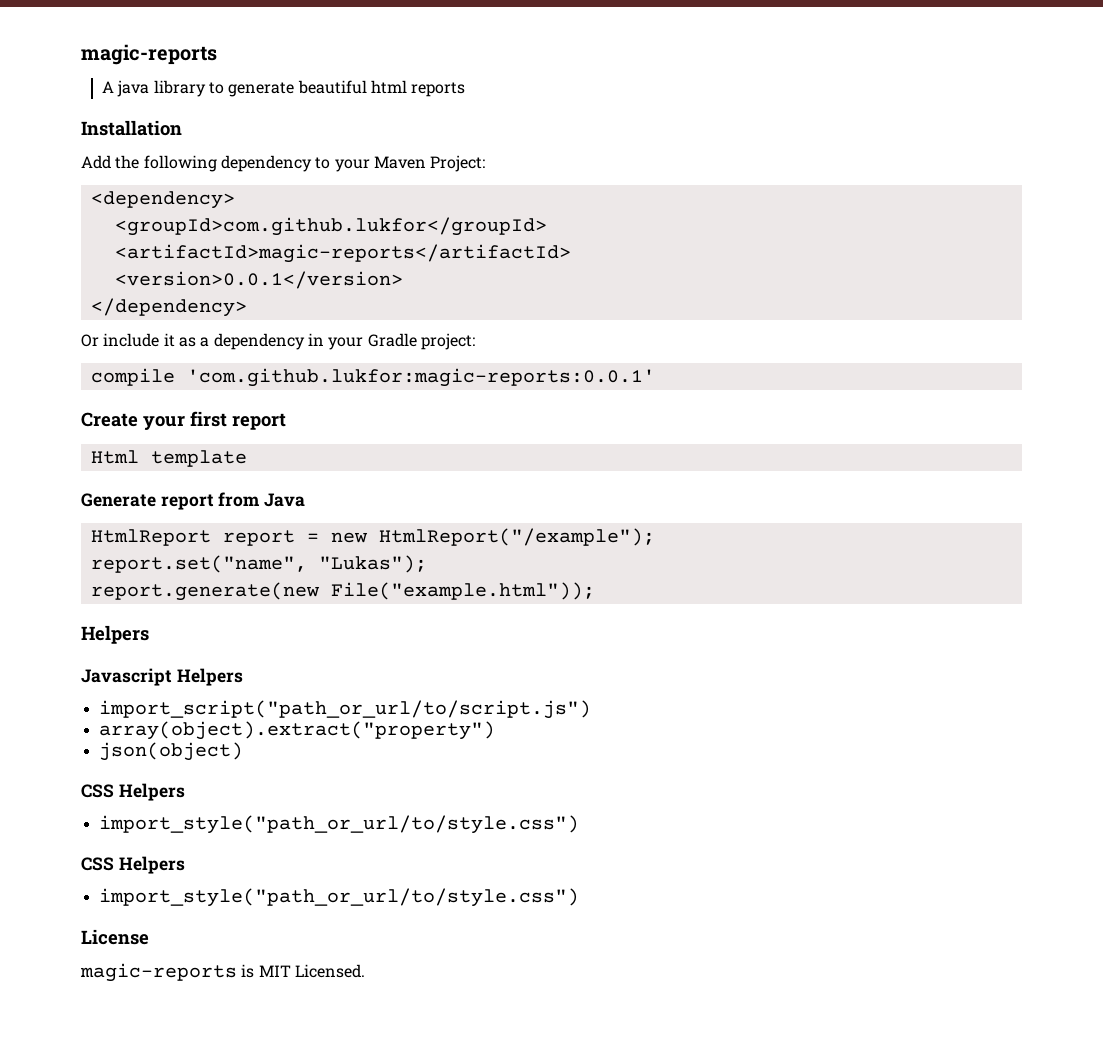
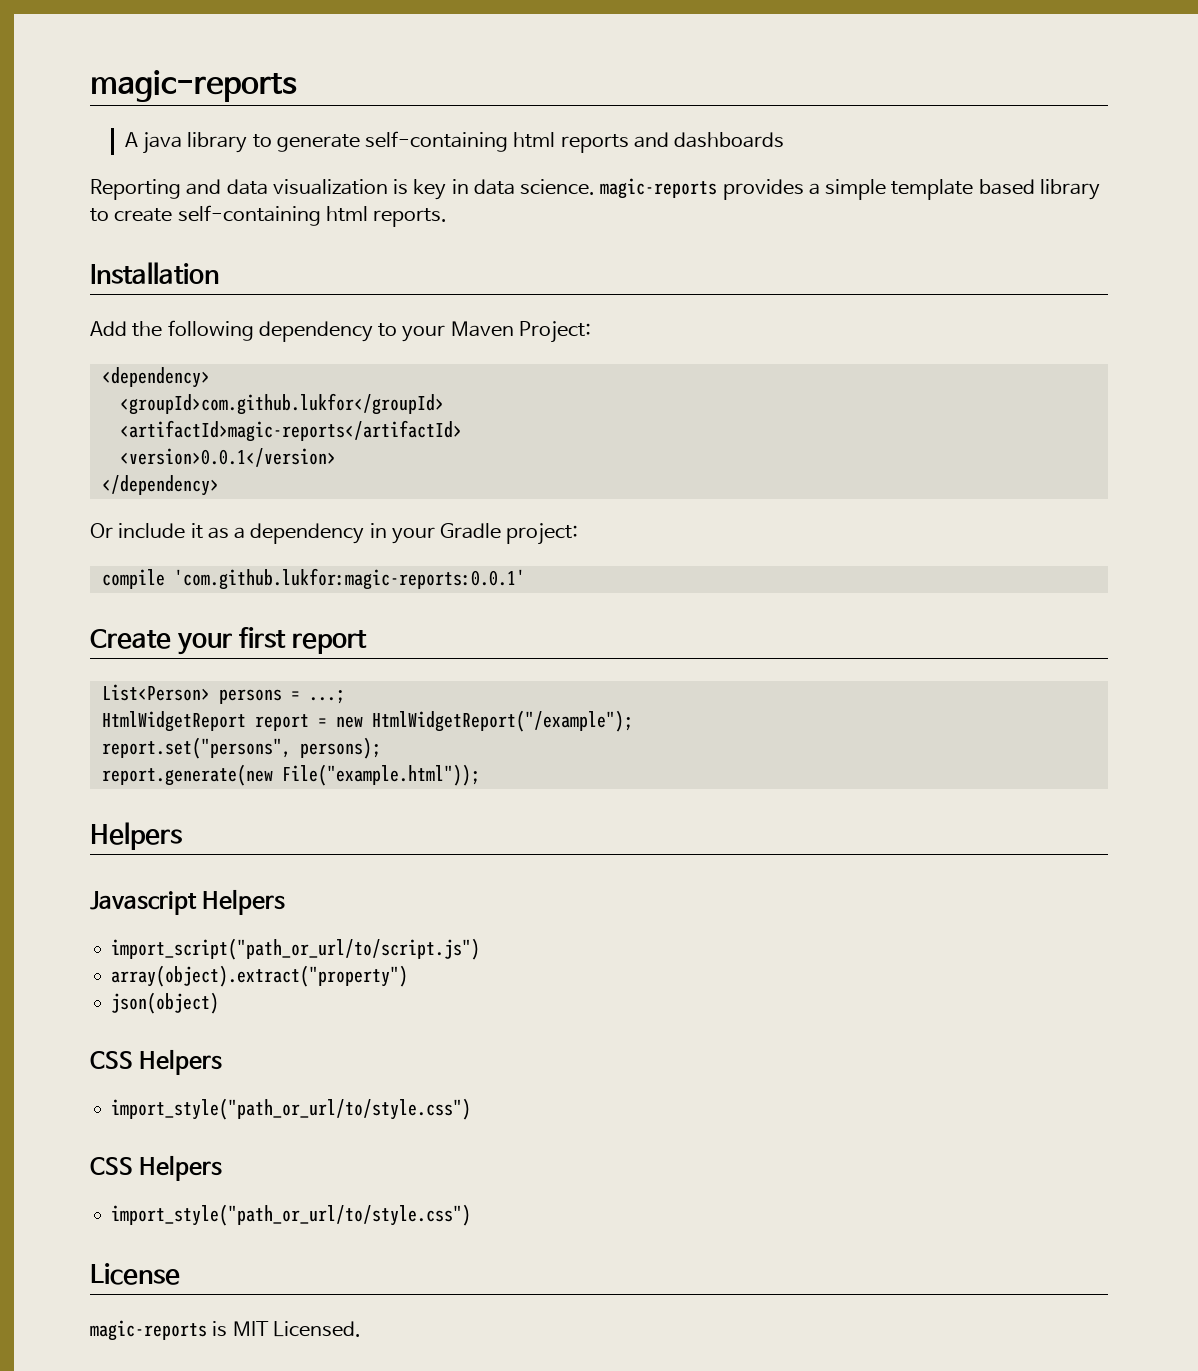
- A java library to generate beautiful html reports
+ A java library to generate self-containing html reports and dashboards
+ Reporting and data visualization is key in data science. magic-reports provides a simple template based library to create self-containing html reports.
- Html template
- Generate report from Java
- HtmlReport report = new HtmlReport("/example");
- report.set("name", "Lukas");
+ List<Person> persons = ...;
+ HtmlWidgetReport report = new HtmlWidgetReport("/example");
+ report.set("persons", persons);

